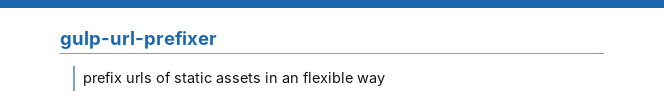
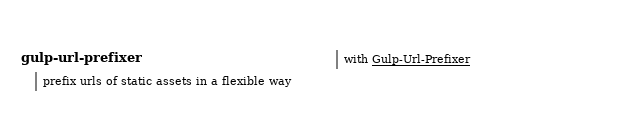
- prefix urls of static assets in an flexible way
+ prefix urls of static assets in a flexible way with Gulp-Url-Prefixer

